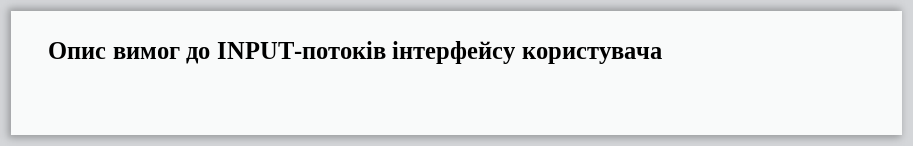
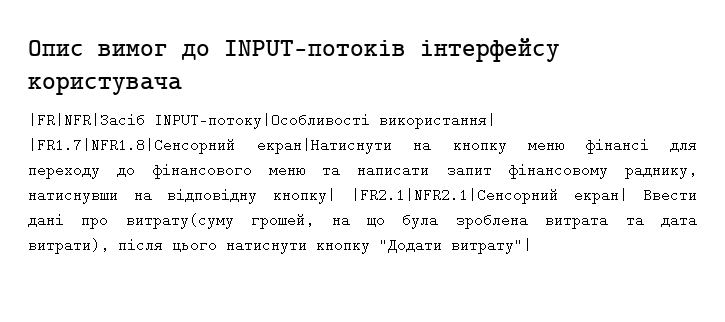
+ |FR|NFR|Засіб INPUT-потоку|Особливості використання| |FR1.7|NFR1.8|Сенсорний екран|Натиснути на кнопку меню фінансі для переходу до фінансового меню та написати запит фінансовому раднику, натиснувши на відповідну кнопку| |FR2.1|NFR2.1|Сенсорний екран| Ввести дані про витрату(суму грошей, на що була зроблена витрата та дата витрати), після цього натиснути кнопку "Додати витрату"|

